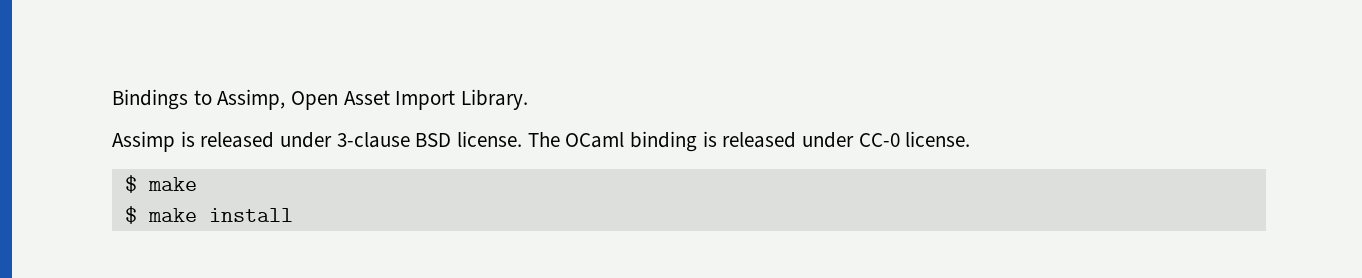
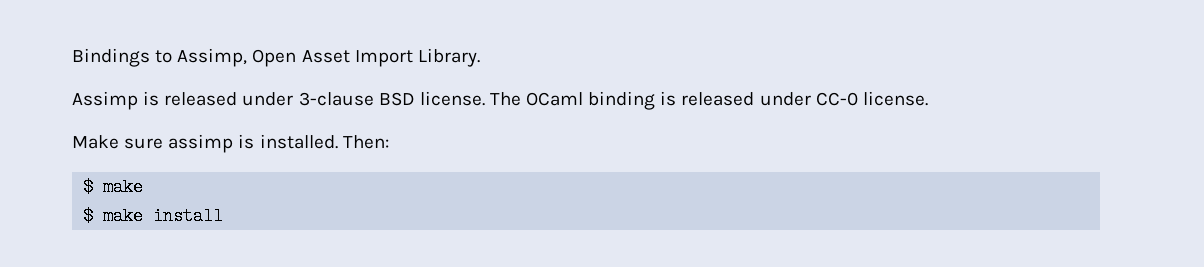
+ Make sure assimp is installed. Then:

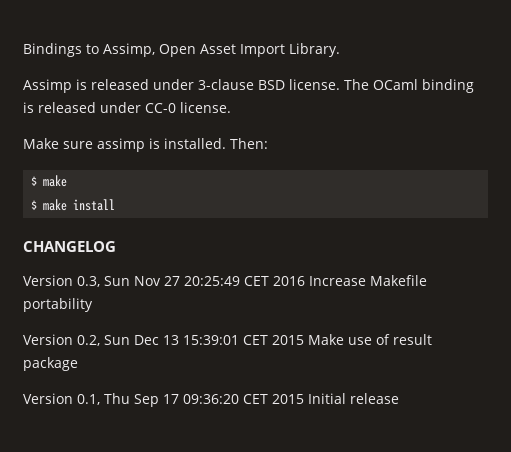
+ CHANGELOG
+ Version 0.3, Sun Nov 27 20:25:49 CET 2016 Increase Makefile portability
+ Version 0.2, Sun Dec 13 15:39:01 CET 2015 Make use of result package
+ Version 0.1, Thu Sep 17 09:36:20 CET 2015 Initial release

